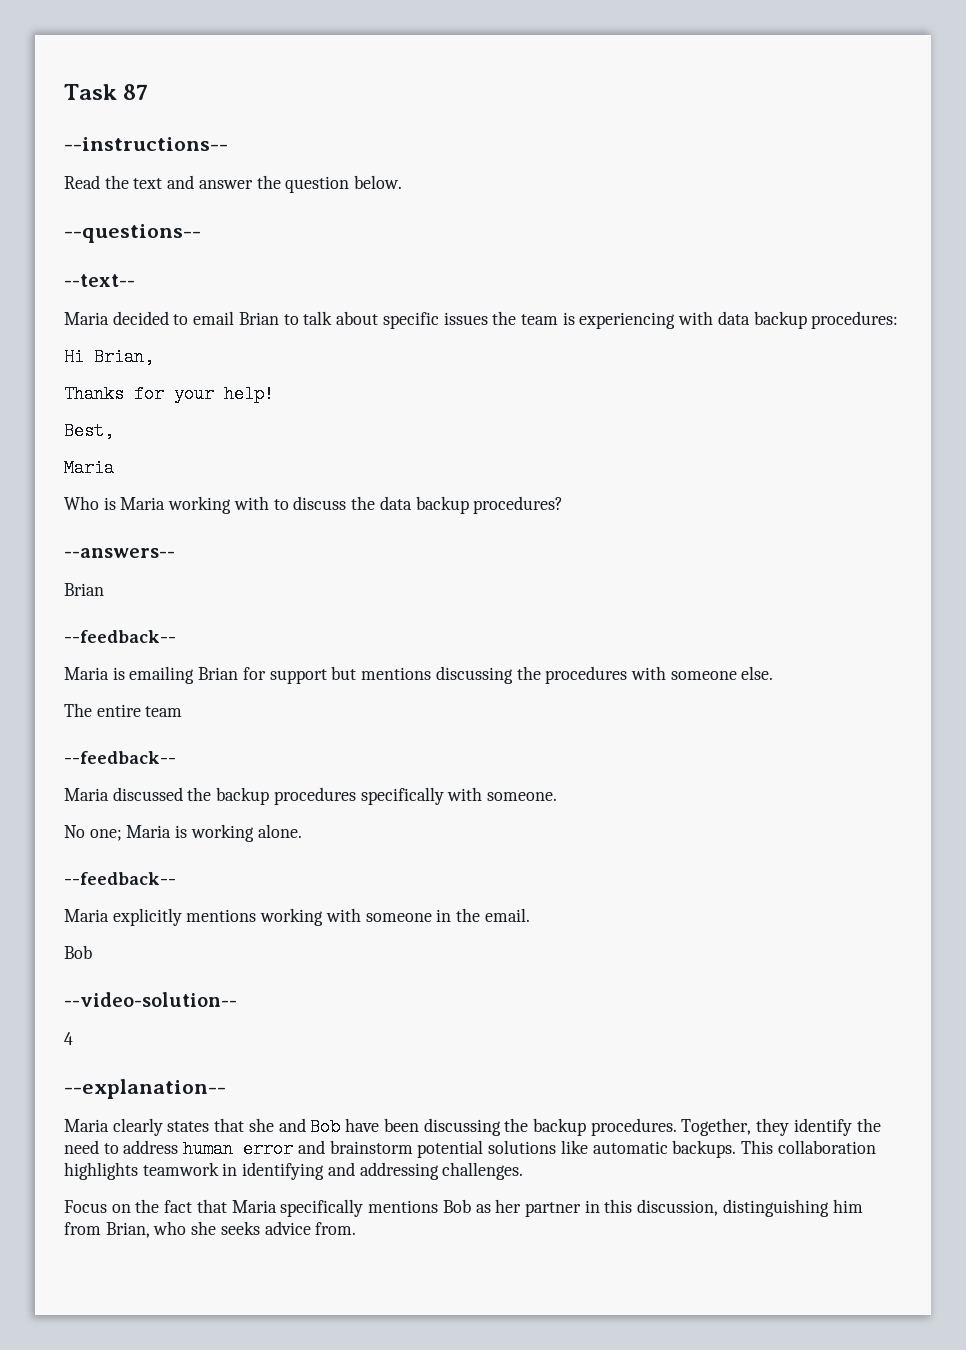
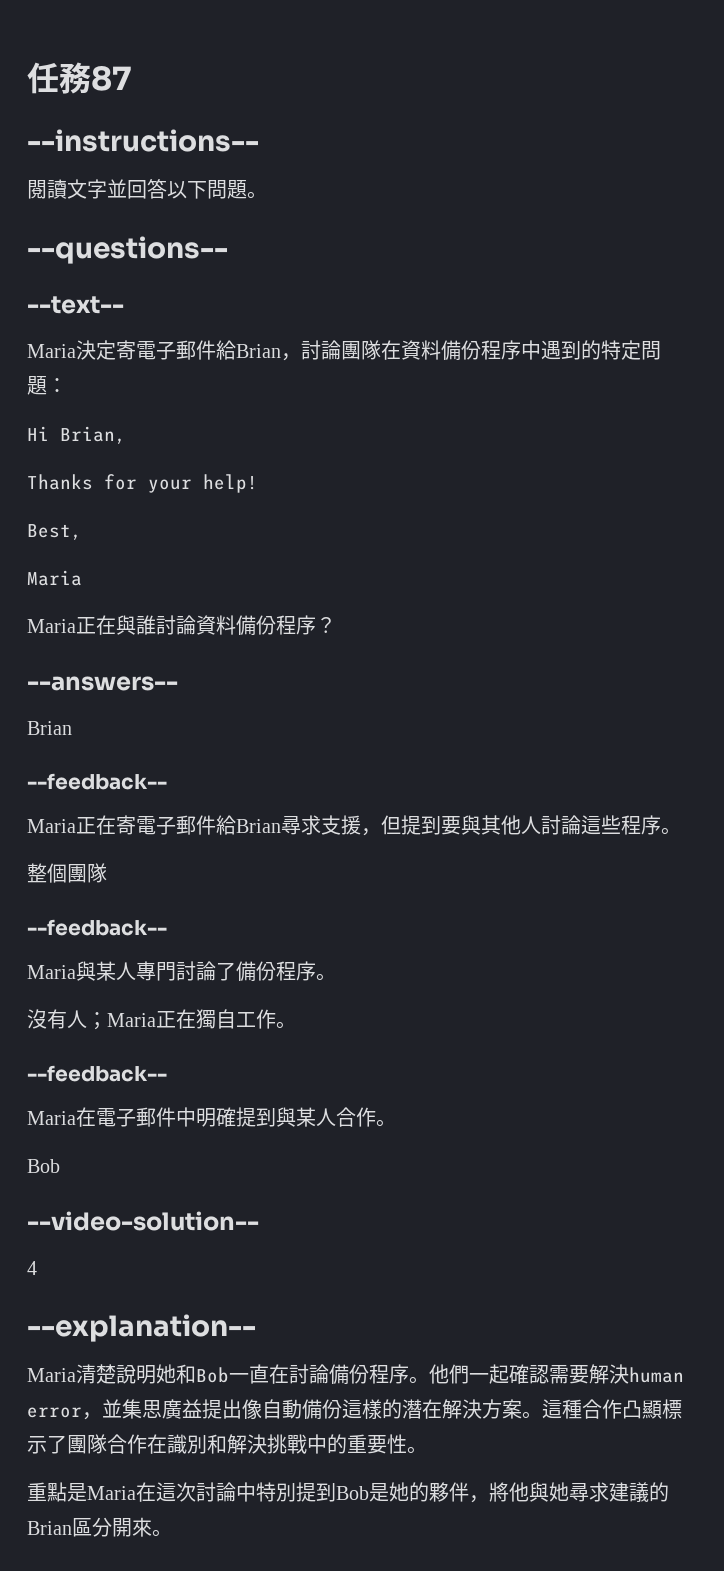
- Task 87
+ 任務87
- Read the text and answer the question below.
+ 閱讀文字並回答以下問題。
  --questions--
  --text--
- Maria decided to email Brian to talk about specific issues the team is experiencing with data backup procedures:
+ Maria決定寄電子郵件給Brian，討論團隊在資料備份程序中遇到的特定問題：
- Who is Maria working with to discuss the data backup procedures?
+ Maria正在與誰討論資料備份程序？
  --answers--
  Brian
  --feedback--
- Maria is emailing Brian for support but mentions discussing the procedures with someone else.
- The entire team
+ Maria正在寄電子郵件給Brian尋求支援，但提到要與其他人討論這些程序。
+ 整個團隊
  --feedback--
- Maria discussed the backup procedures specifically with someone.
- No one; Maria is working alone.
+ Maria與某人專門討論了備份程序。
+ 沒有人；Maria正在獨自工作。
  --feedback--
- Maria explicitly mentions working with someone in the email.
+ Maria在電子郵件中明確提到與某人合作。
- Maria clearly states that she and Bob have been discussing the backup procedures. Together, they identify the need to address human error and brainstorm potential solutions like automatic backups. This collaboration highlights teamwork in identifying and addressing challenges.
- Focus on the fact that Maria specifically mentions Bob as her partner in this discussion, distinguishing him from Brian, who she seeks advice from.
+ Maria清楚說明她和Bob一直在討論備份程序。他們一起確認需要解決human error，並集思廣益提出像自動備份這樣的潛在解決方案。這種合作凸顯標示了團隊合作在識別和解決挑戰中的重要性。
+ 重點是Maria在這次討論中特別提到Bob是她的夥伴，將他與她尋求建議的Brian區分開來。

